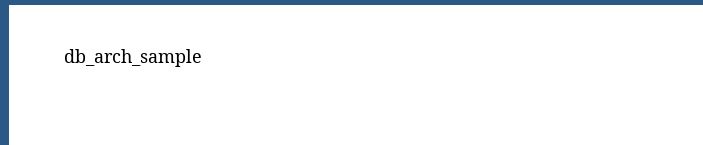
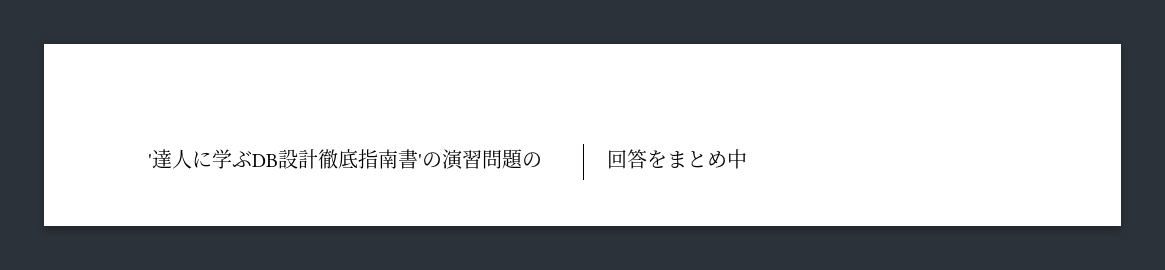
- db_arch_sample
+ '達人に学ぶDB設計徹底指南書'の演習問題の回答をまとめ中

